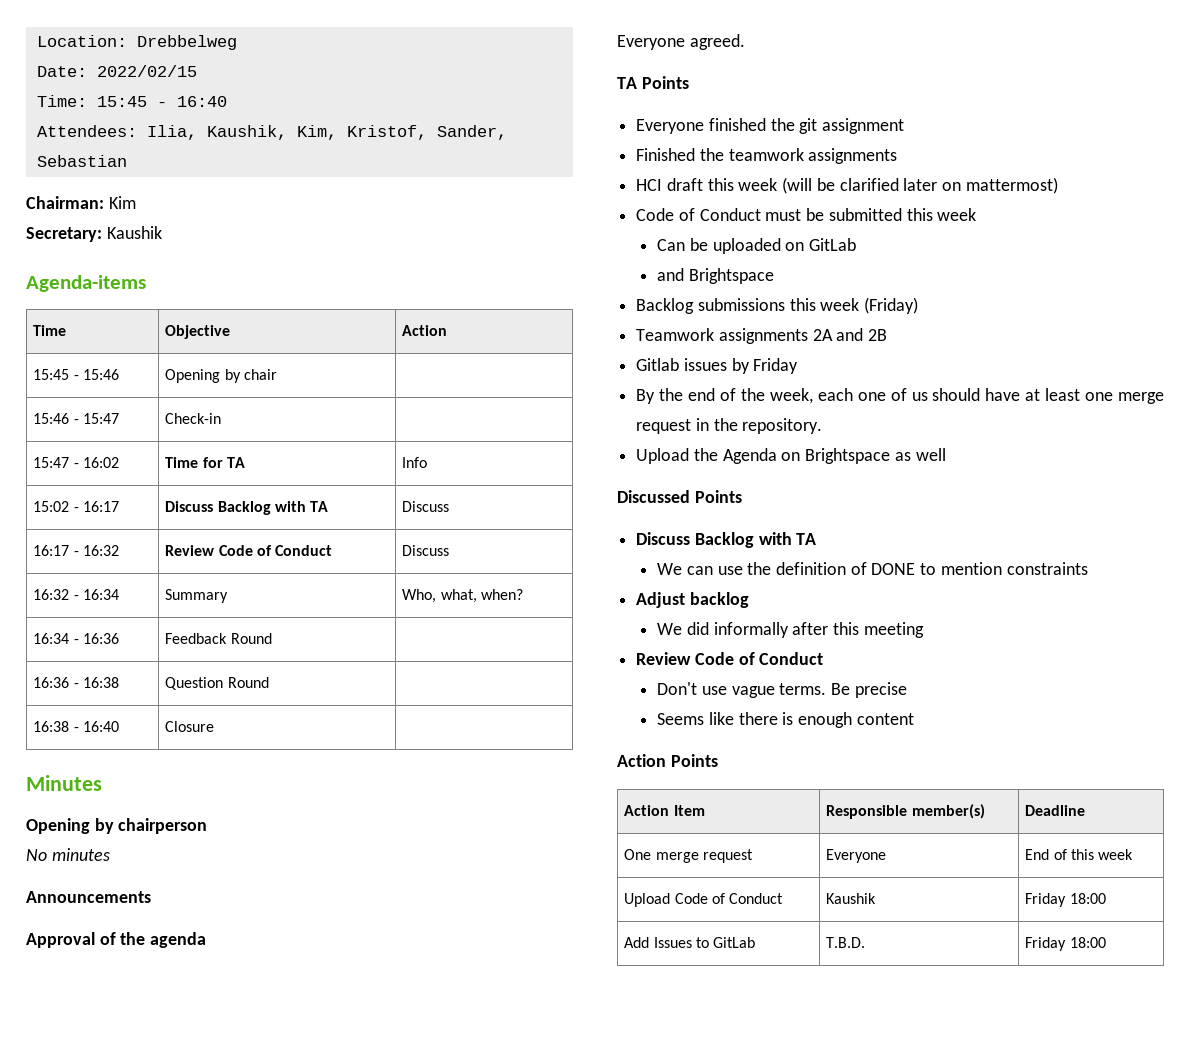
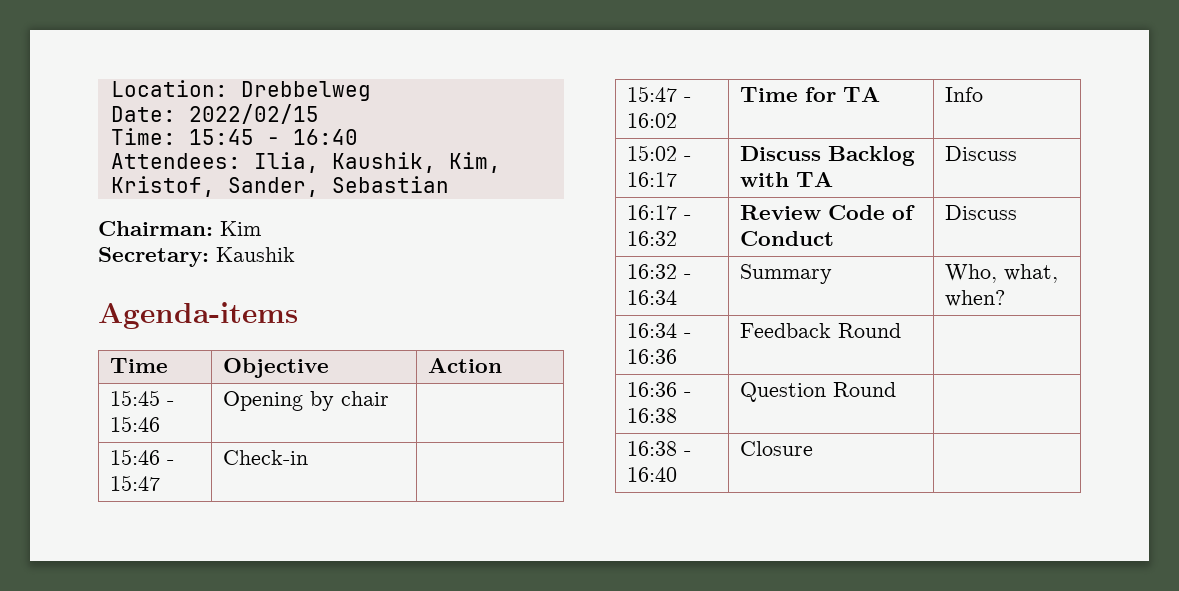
- Minutes
- Opening by chairperson
- No minutes
- Announcements
- Approval of the agenda
- Everyone agreed.
- TA Points
- Everyone finished the git assignment
- Finished the teamwork assignments
- HCI draft this week (will be clarified later on mattermost)
- Code of Conduct must be submitted this week
- Can be uploaded on GitLab
- and Brightspace
- Backlog submissions this week (Friday)
- Teamwork assignments 2A and 2B
- Gitlab issues by Friday
- By the end of the week, each one of us should have at least one merge request in the repository.
- Upload the Agenda on Brightspace as well
- Discussed Points
- Discuss Backlog with TA
- We can use the definition of DONE to mention constraints
- Adjust backlog
- We did informally after this meeting
- Review Code of Conduct
- Don't use vague terms. Be precise
- Seems like there is enough content
- Action Points
- Action Item | Responsible member(s) | Deadline
- One merge request | Everyone | End of this week
- Upload Code of Conduct | Kaushik | Friday 18:00
- Add Issues to GitLab | T.B.D. | Friday 18:00

